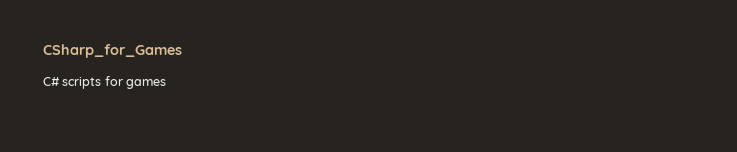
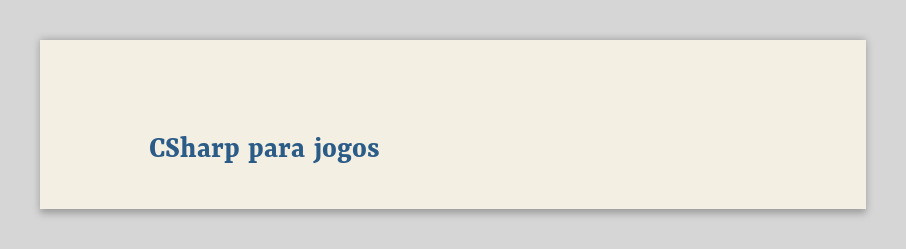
- CSharp_for_Games
- C# scripts for games
+ CSharp para jogos

